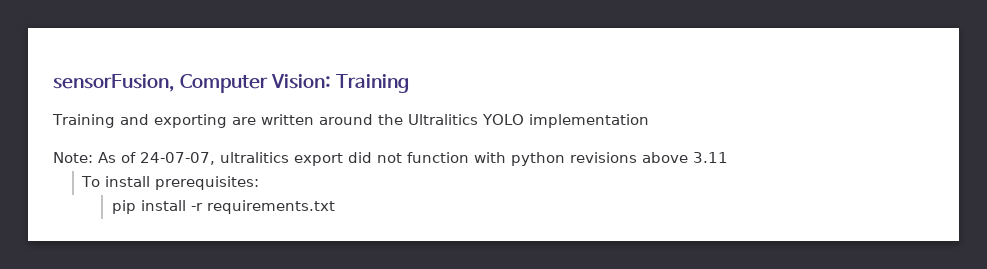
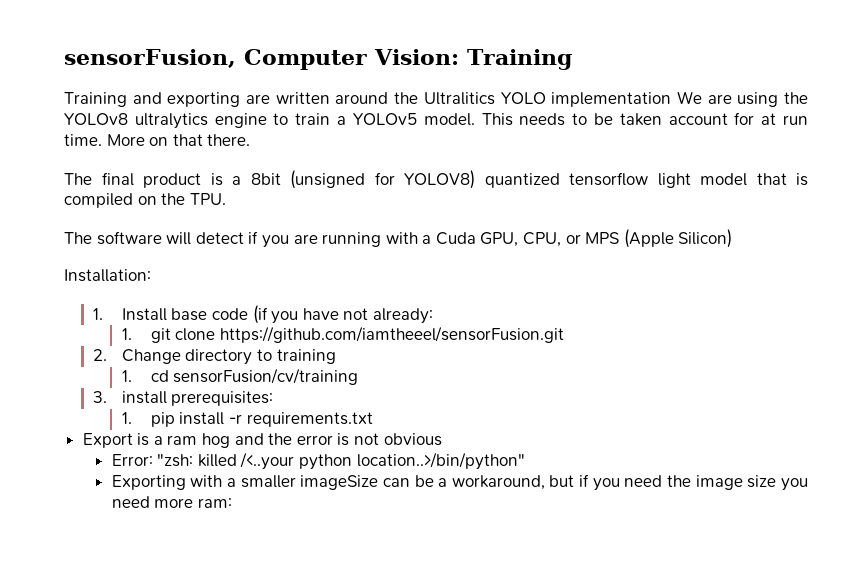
- Training and exporting are written around the Ultralitics YOLO implementation
- Note: As of 24-07-07, ultralitics export did not function with python revisions above 3.11
- To install prerequisites:
+ Training and exporting are written around the Ultralitics YOLO implementation We are using the YOLOv8 ultralytics engine to train a YOLOv5 model. This needs to be taken account for at run time. More on that there.
+ The final product is a 8bit (unsigned for YOLOV8) quantized tensorflow light model that is compiled on the TPU.
+ The software will detect if you are running with a Cuda GPU, CPU, or MPS (Apple Silicon)
+ Installation:
+ 1. Install base code (if you have not already:
+ 1. git clone https://github.com/iamtheeel/sensorFusion.git
+ 2. Change directory to training
+ 1. cd sensorFusion/cv/training
+ 3. install prerequisites:
- pip install -r requirements.txt
+ 1. pip install -r requirements.txt
+ Export is a ram hog and the error is not obvious
+ Error: "zsh: killed /<..your python location..>/bin/python"
+ Exporting with a smaller imageSize can be a workaround, but if you need the image size you need more ram:

